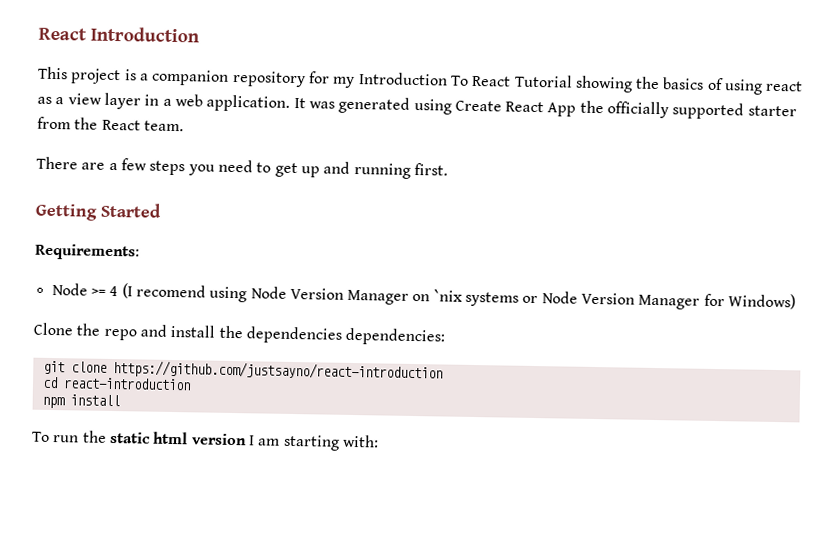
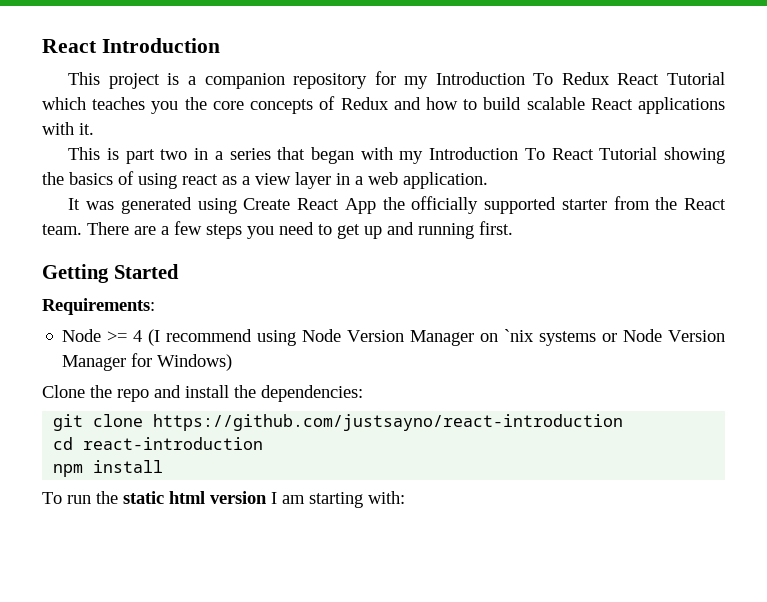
- This project is a companion repository for my Introduction To React Tutorial showing the basics of using react as a view layer in a web application. It was generated using Create React App the officially supported starter from the React team.
- There are a few steps you need to get up and running first.
+ This project is a companion repository for my Introduction To Redux React Tutorial which teaches you the core concepts of Redux and how to build scalable React applications with it.
+ This is part two in a series that began with my Introduction To React Tutorial showing the basics of using react as a view layer in a web application.
+ It was generated using Create React App the officially supported starter from the React team. There are a few steps you need to get up and running first.
- Node >= 4 (I recomend using Node Version Manager on `nix systems or Node Version Manager for Windows)
+ Node >= 4 (I recommend using Node Version Manager on `nix systems or Node Version Manager for Windows)
- Clone the repo and install the dependencies dependencies:
+ Clone the repo and install the dependencies:

